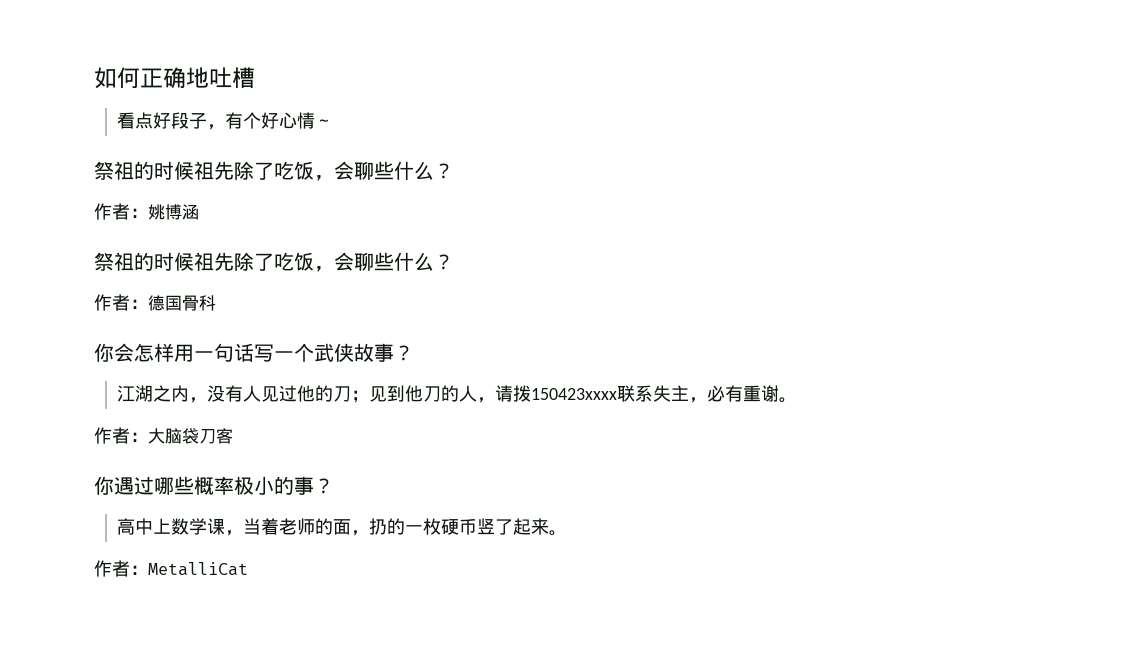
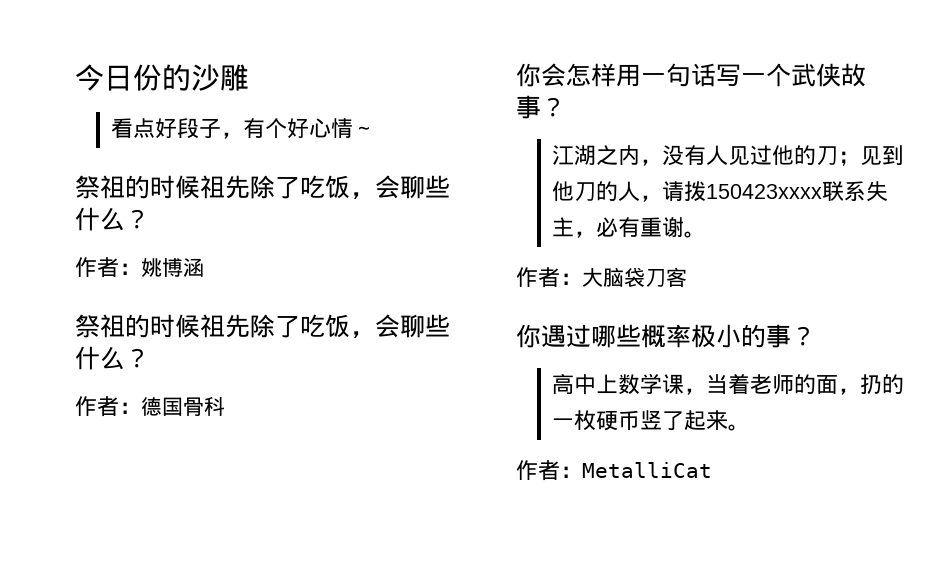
- 如何正确地吐槽
+ 今日份的沙雕

